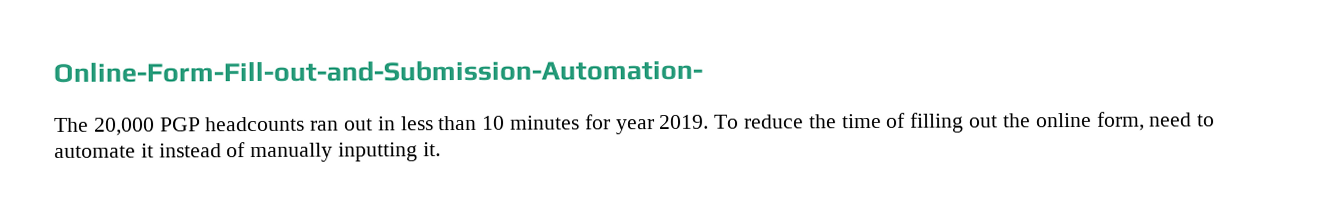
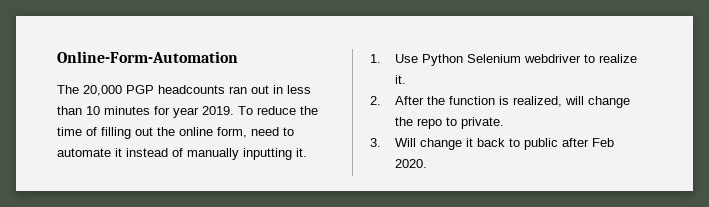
- Online-Form-Fill-out-and-Submission-Automation-
+ Online-Form-Automation
+ 1. Use Python Selenium webdriver to realize it.
+ 2. After the function is realized, will change the repo to private.
+ 3. Will change it back to public after Feb 2020.

